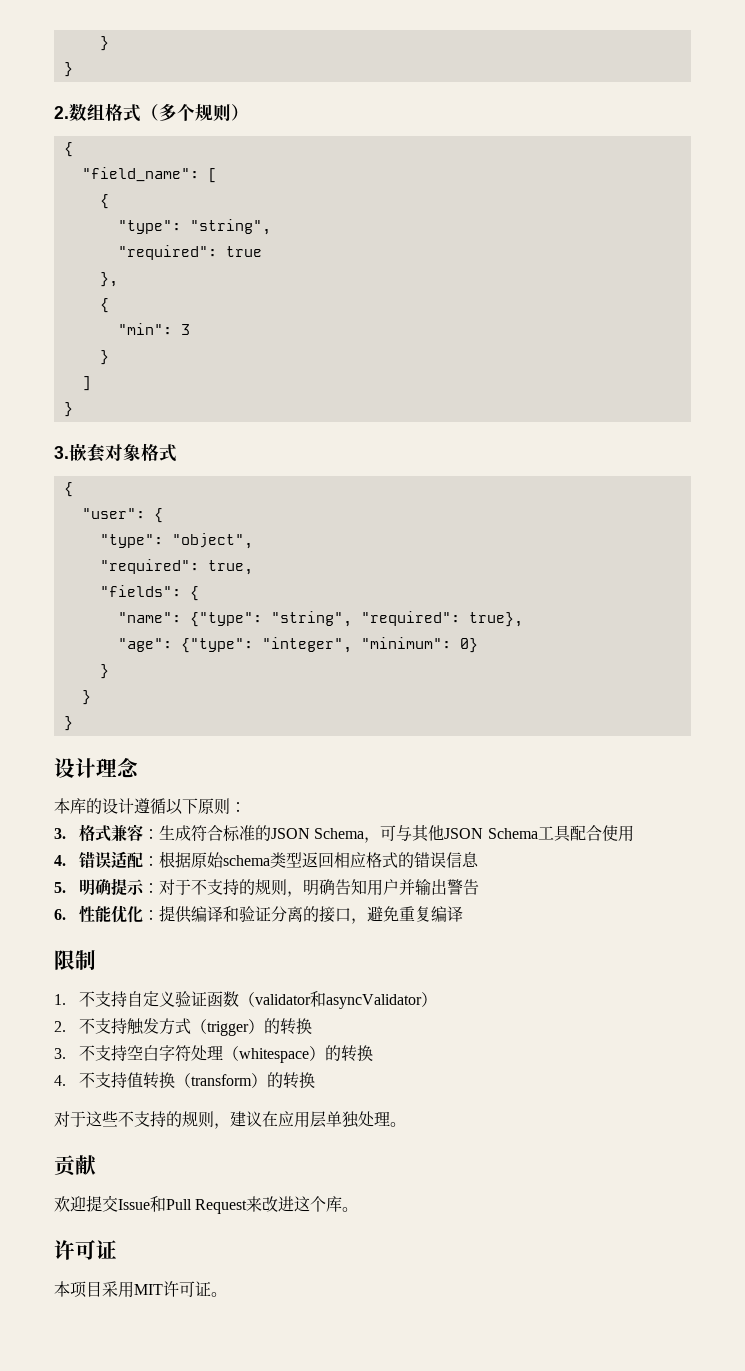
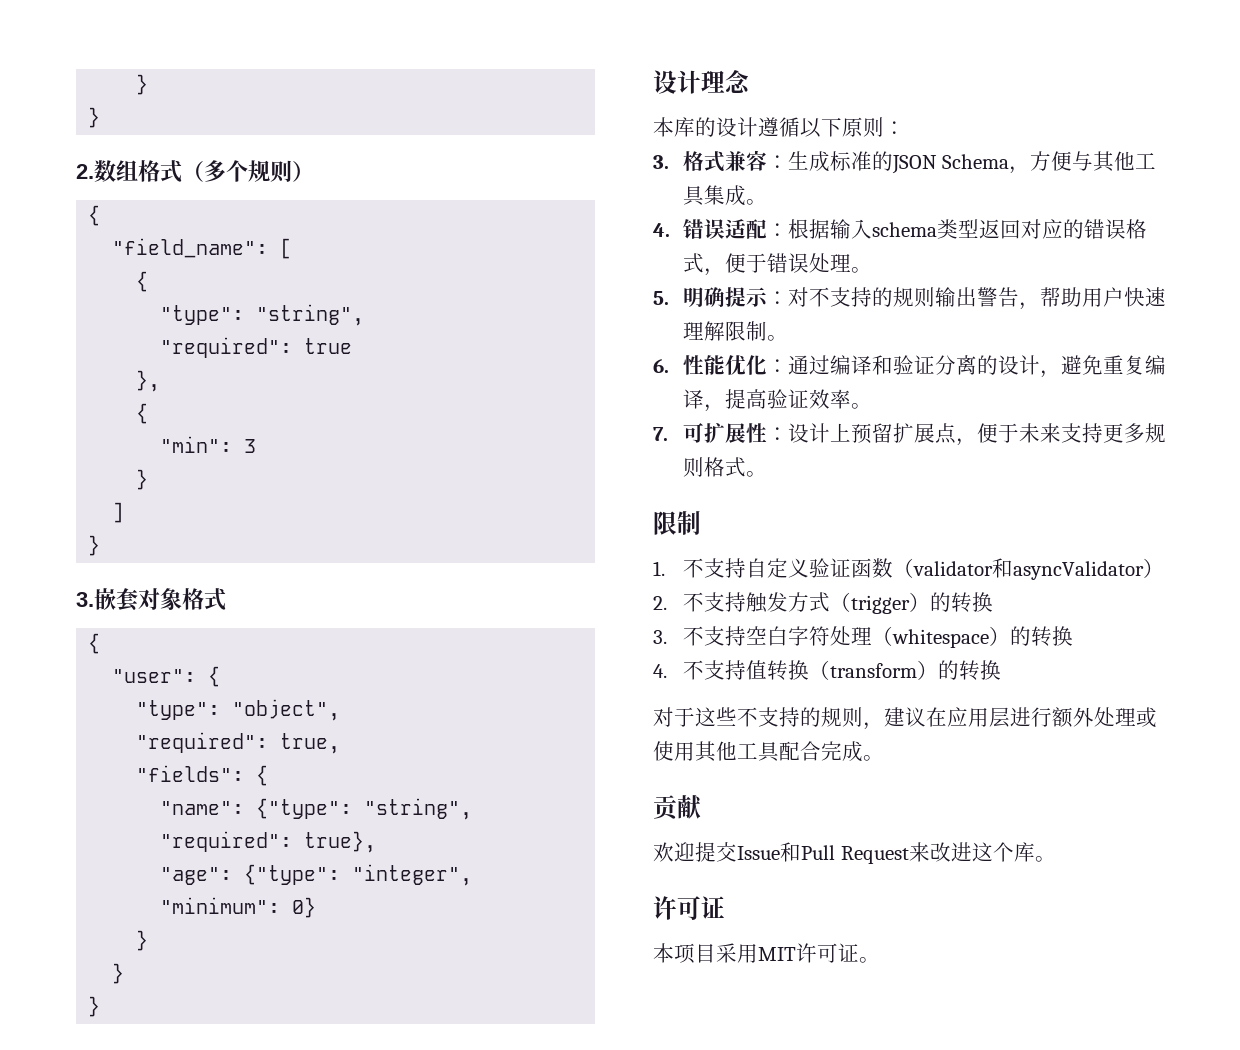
- 3.格式兼容：生成符合标准的JSON Schema，可与其他JSON Schema工具配合使用
+ 3.格式兼容：生成标准的JSON Schema，方便与其他工具集成。
- 4.错误适配：根据原始schema类型返回相应格式的错误信息
+ 4.错误适配：根据输入schema类型返回对应的错误格式，便于错误处理。
- 5.明确提示：对于不支持的规则，明确告知用户并输出警告
+ 5.明确提示：对不支持的规则输出警告，帮助用户快速理解限制。
- 6.性能优化：提供编译和验证分离的接口，避免重复编译
+ 6.性能优化：通过编译和验证分离的设计，避免重复编译，提高验证效率。
+ 7.可扩展性：设计上预留扩展点，便于未来支持更多规则格式。
- 对于这些不支持的规则，建议在应用层单独处理。
+ 对于这些不支持的规则，建议在应用层进行额外处理或使用其他工具配合完成。

